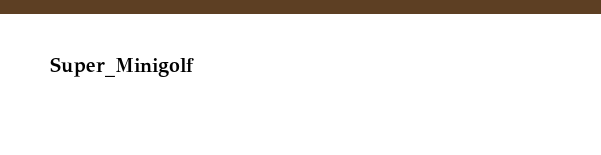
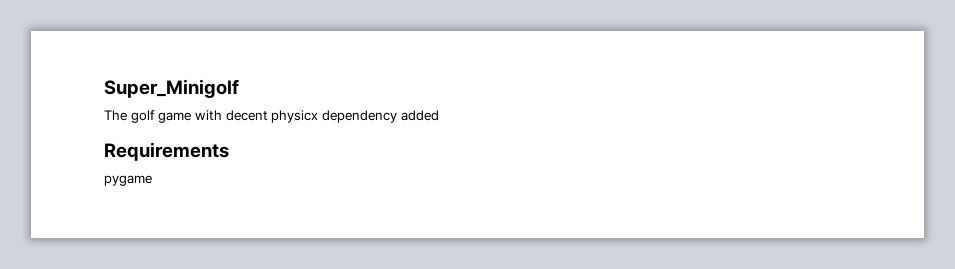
+ The golf game with decent physicx dependency added
+ Requirements
+ pygame

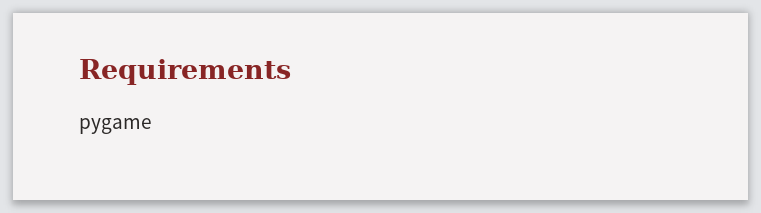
- Super_Minigolf
- The golf game with decent physicx dependency added

